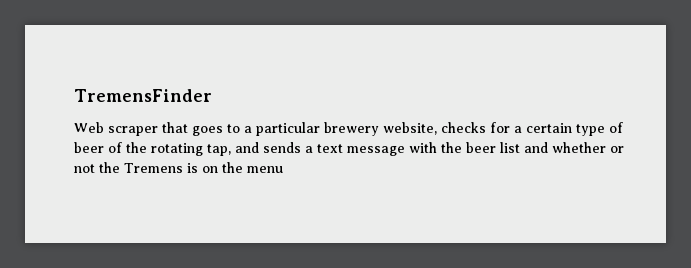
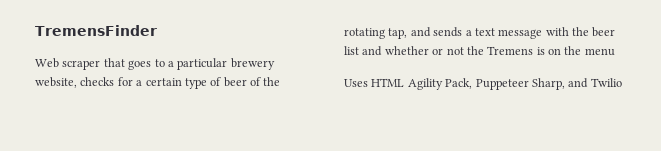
+ Uses HTML Agility Pack, Puppeteer Sharp, and Twilio

